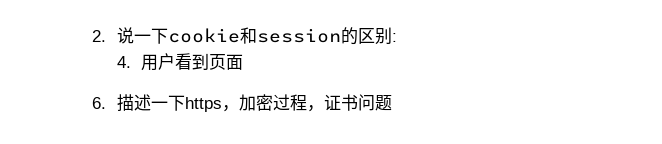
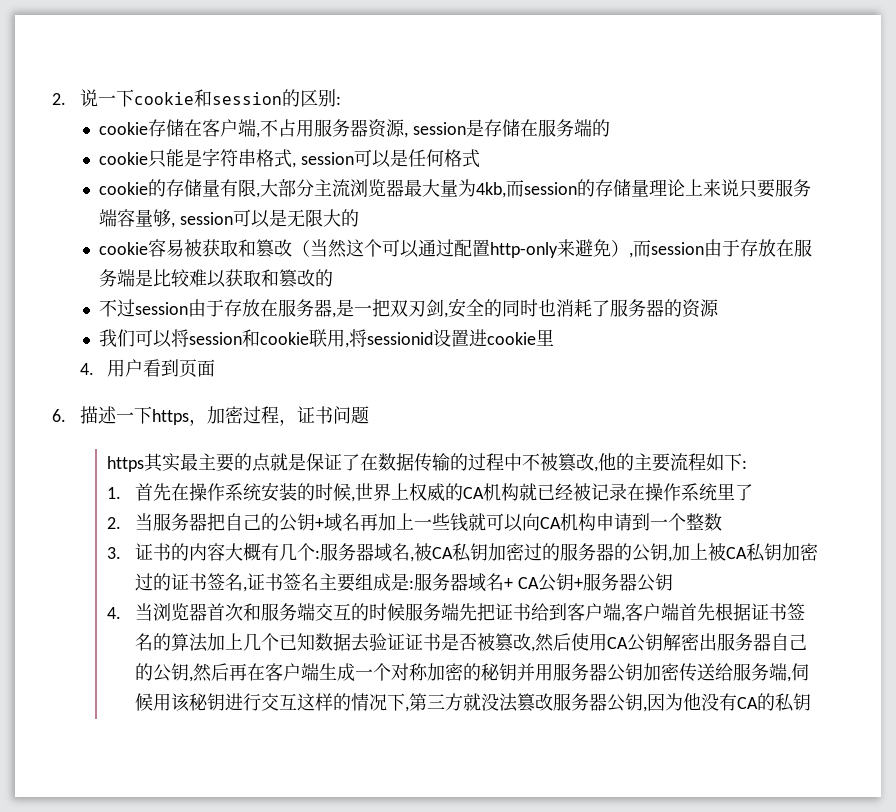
+ cookie存储在客户端,不占用服务器资源, session是存储在服务端的
+ cookie只能是字符串格式, session可以是任何格式
+ cookie的存储量有限,大部分主流浏览器最大量为4kb,而session的存储量理论上来说只要服务端容量够, session可以是无限大的
+ cookie容易被获取和篡改（当然这个可以通过配置http-only来避免）,而session由于存放在服务端是比较难以获取和篡改的
+ 不过session由于存放在服务器,是一把双刃剑,安全的同时也消耗了服务器的资源
+ 我们可以将session和cookie联用,将sessionid设置进cookie里
+ https其实最主要的点就是保证了在数据传输的过程中不被篡改,他的主要流程如下:
+ 1.首先在操作系统安装的时候,世界上权威的CA机构就已经被记录在操作系统里了
+ 2.当服务器把自己的公钥+域名再加上一些钱就可以向CA机构申请到一个整数
+ 3.证书的内容大概有几个:服务器域名,被CA私钥加密过的服务器的公钥,加上被CA私钥加密过的证书签名,证书签名主要组成是:服务器域名+ CA公钥+服务器公钥
+ 4.当浏览器首次和服务端交互的时候服务端先把证书给到客户端,客户端首先根据证书签名的算法加上几个已知数据去验证证书是否被篡改,然后使用CA公钥解密出服务器自己的公钥,然后再在客户端生成一个对称加密的秘钥并用服务器公钥加密传送给服务端,伺候用该秘钥进行交互这样的情况下,第三方就没法篡改服务器公钥,因为他没有CA的私钥

